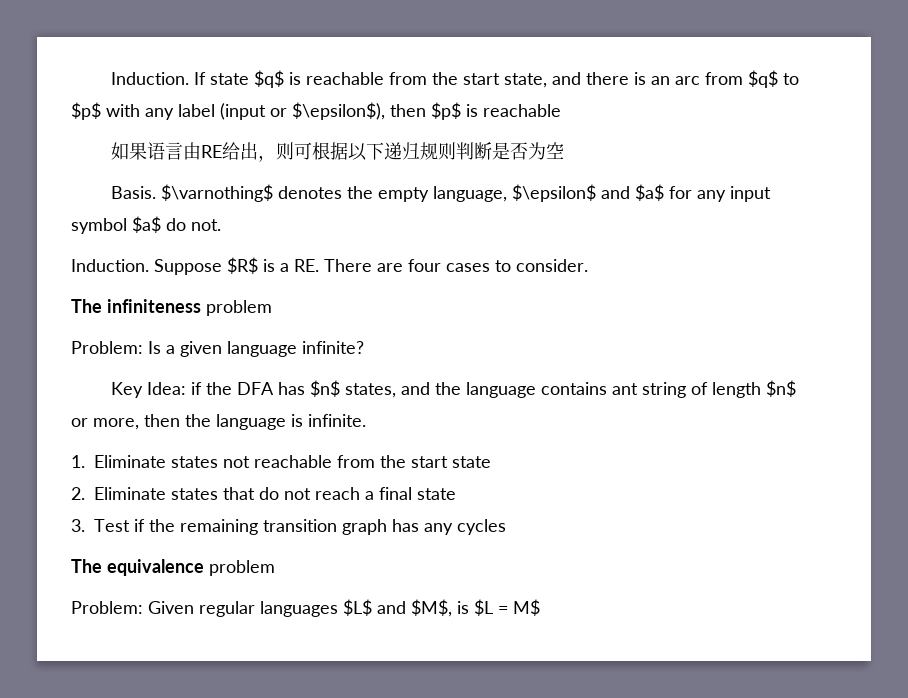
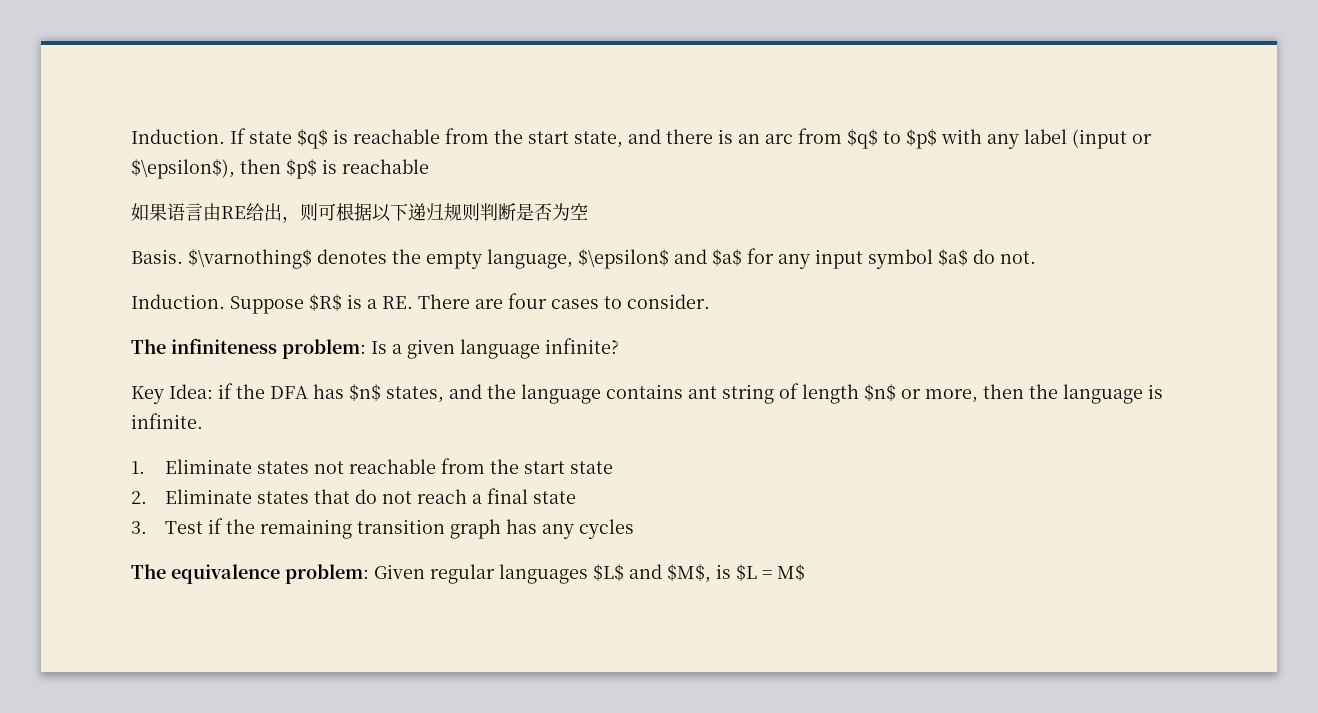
- The infiniteness problem
- Problem: Is a given language infinite?
+ The infiniteness problem: Is a given language infinite?
- The equivalence problem
- Problem: Given regular languages $L$ and $M$, is $L = M$
+ The equivalence problem: Given regular languages $L$ and $M$, is $L = M$

